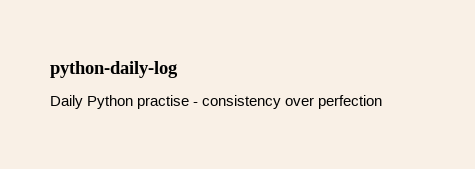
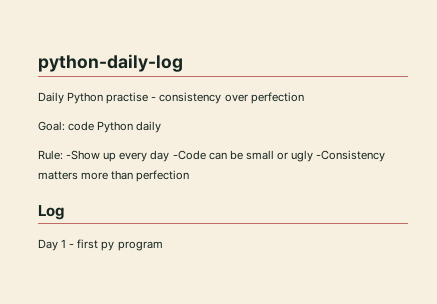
+ Goal: code Python daily
+ Rule: -Show up every day -Code can be small or ugly -Consistency matters more than perfection
+ Log
+ Day 1 - first py program

